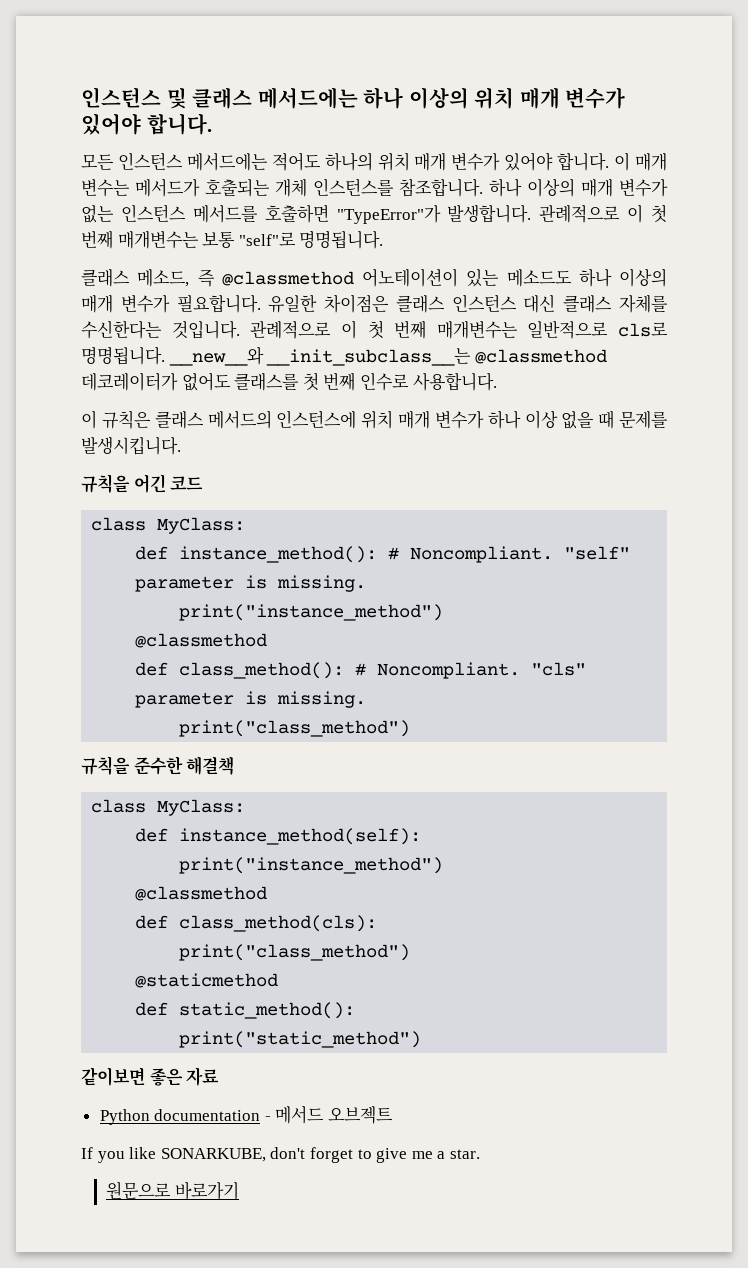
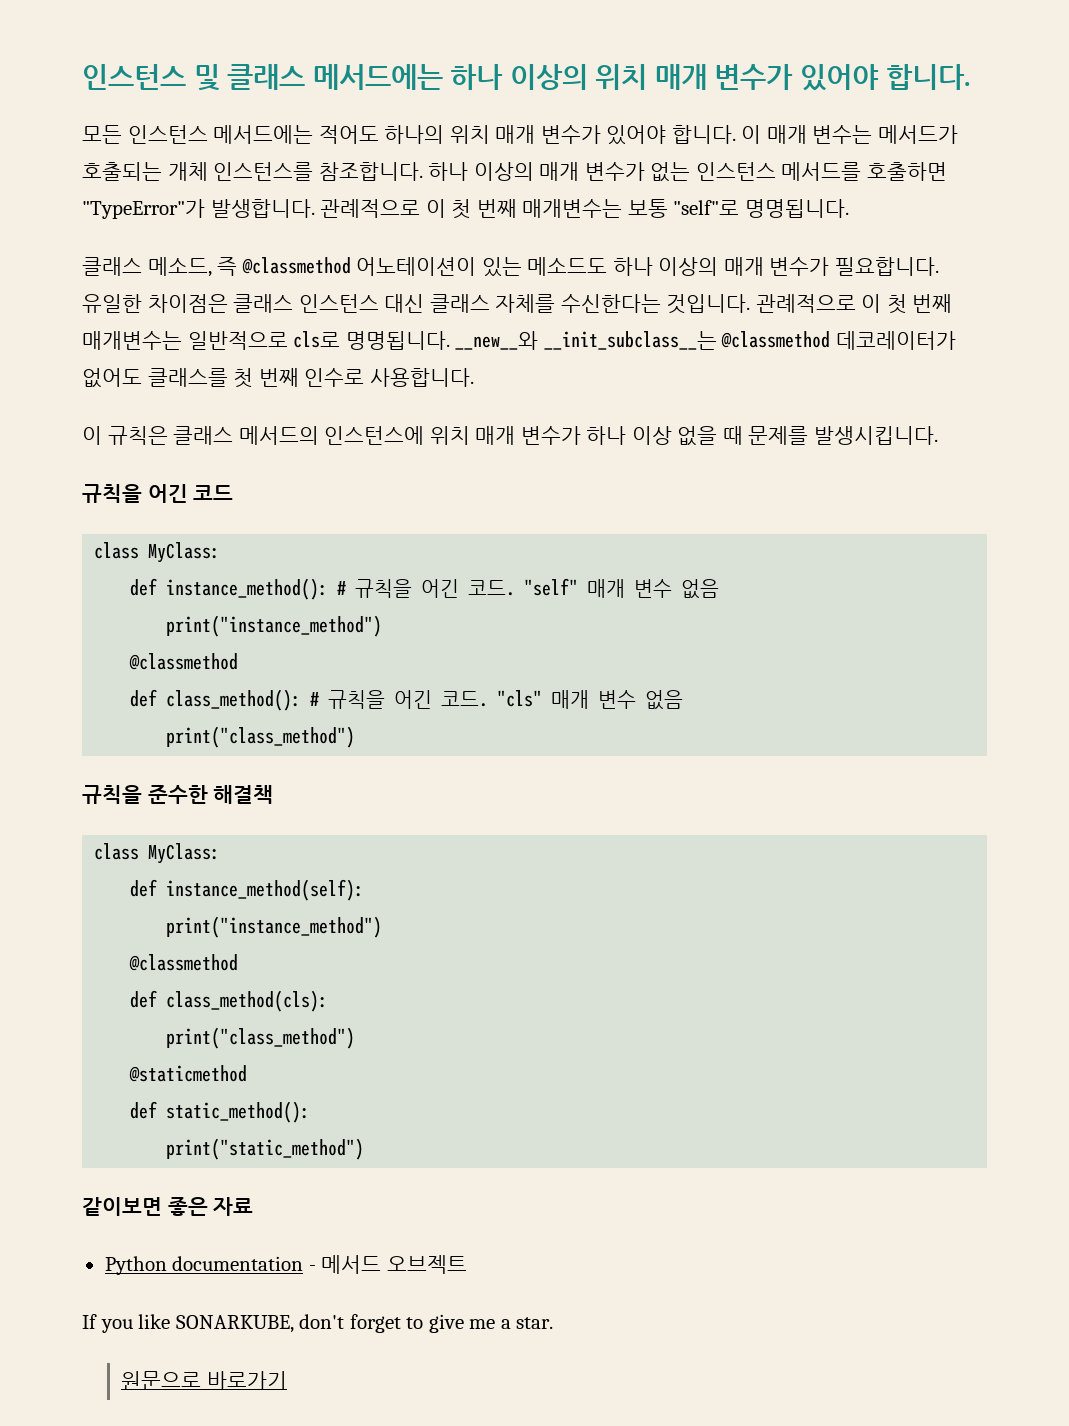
- def instance_method(): # Noncompliant. "self" parameter is missing.
+ def instance_method(): # 규칙을 어긴 코드. "self" 매개 변수 없음
- def class_method(): # Noncompliant. "cls" parameter is missing.
+ def class_method(): # 규칙을 어긴 코드. "cls" 매개 변수 없음

